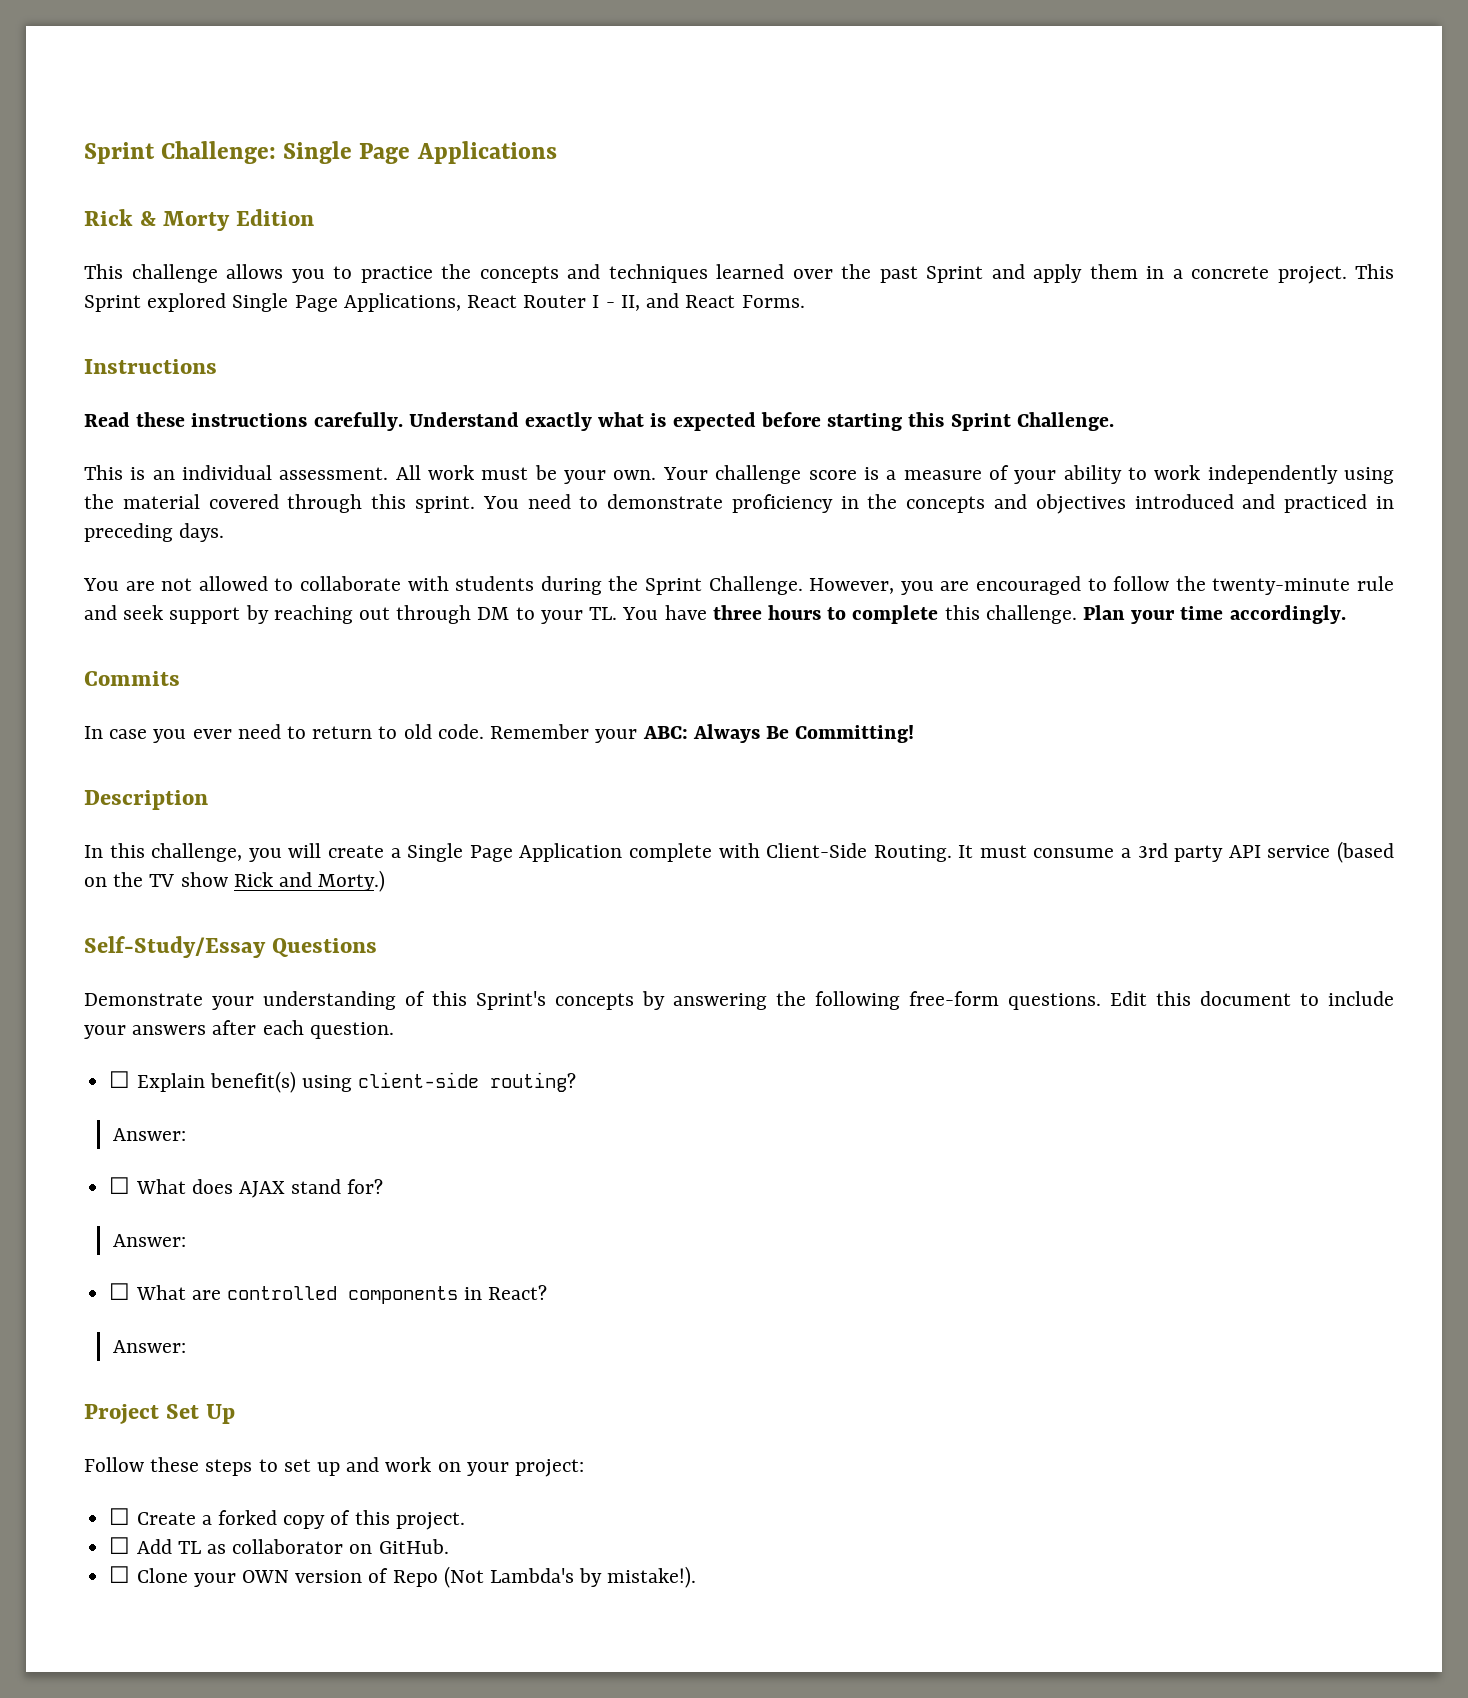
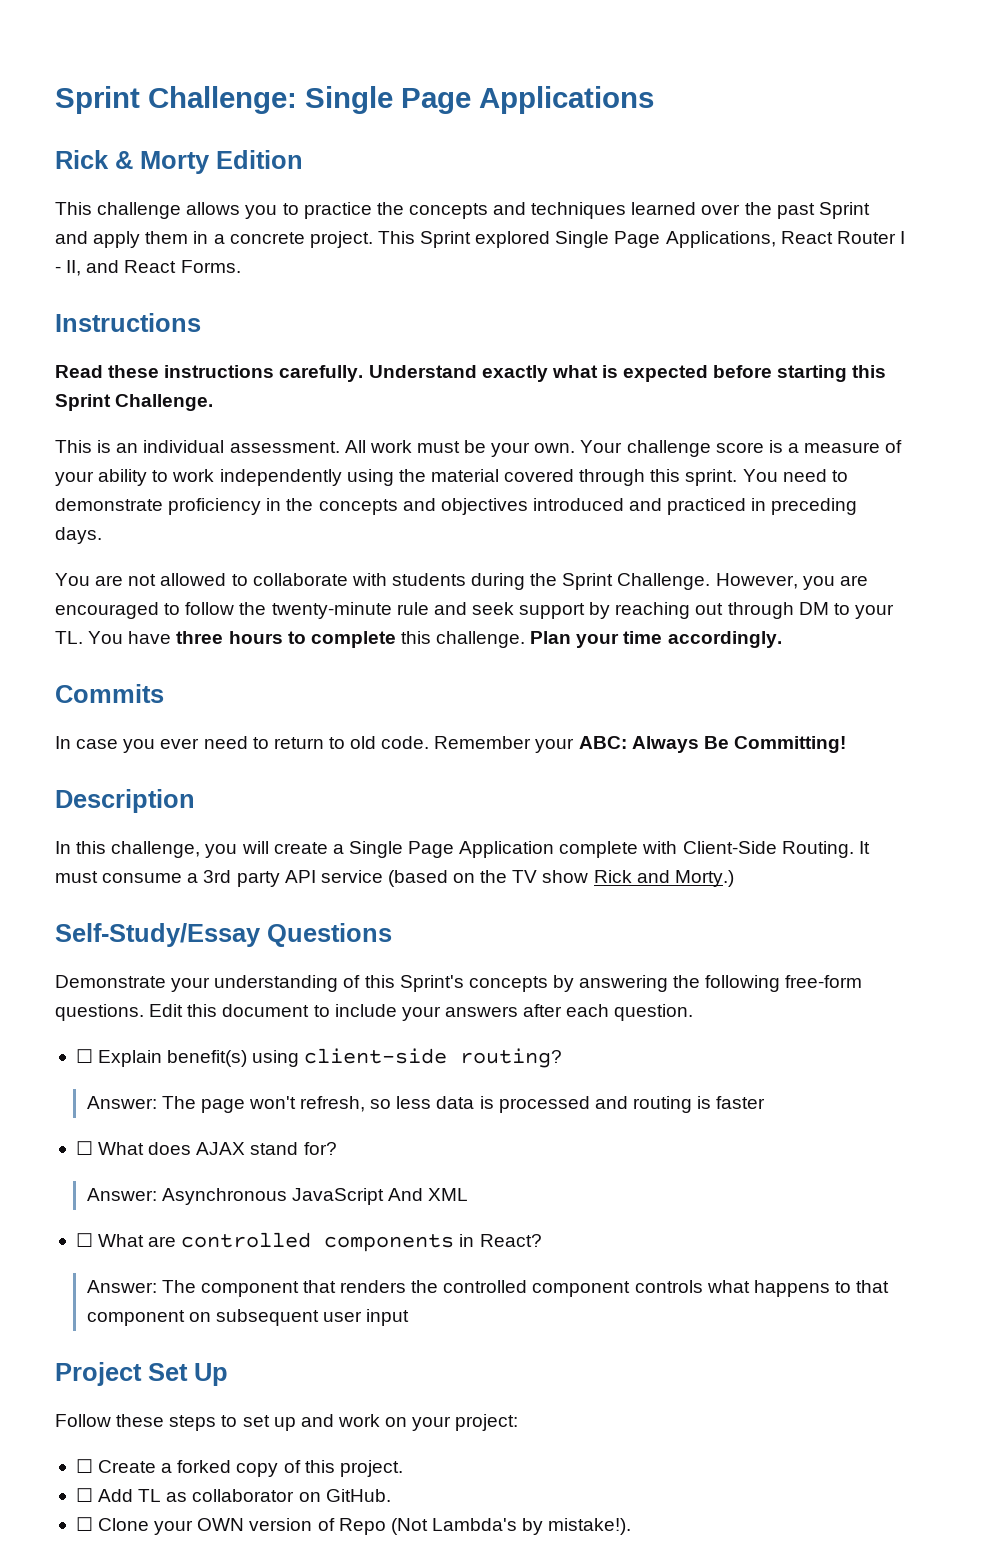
  ☐ Explain benefit(s) using client-side routing?
- Answer:
+ Answer: The page won't refresh, so less data is processed and routing is faster
  ☐ What does AJAX stand for?
- Answer:
+ Answer: Asynchronous JavaScript And XML
  ☐ What are controlled components in React?
- Answer:
+ Answer: The component that renders the controlled component controls what happens to that component on subsequent user input

